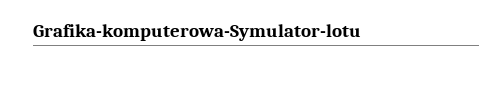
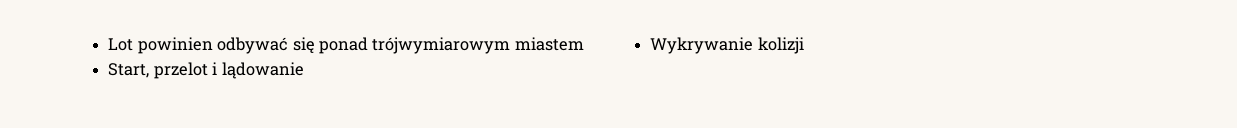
- Grafika-komputerowa-Symulator-lotu
+ Lot powinien odbywać się ponad trójwymiarowym miastem
+ Start, przelot i lądowanie
+ Wykrywanie kolizji

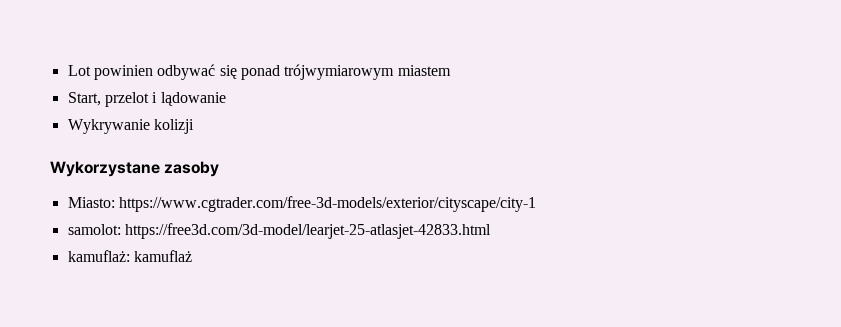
+ Wykorzystane zasoby
+ Miasto: https://www.cgtrader.com/free-3d-models/exterior/cityscape/city-1
+ samolot: https://free3d.com/3d-model/learjet-25-atlasjet-42833.html
+ kamuflaż: kamuflaż

